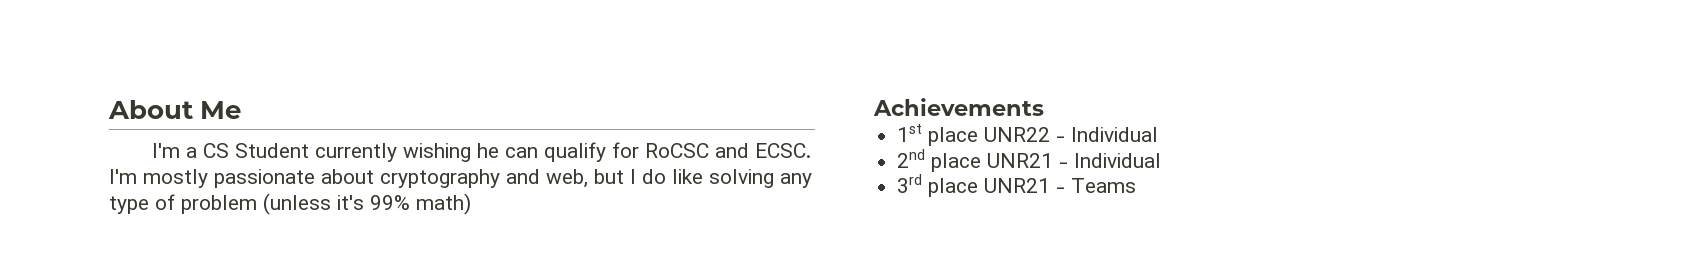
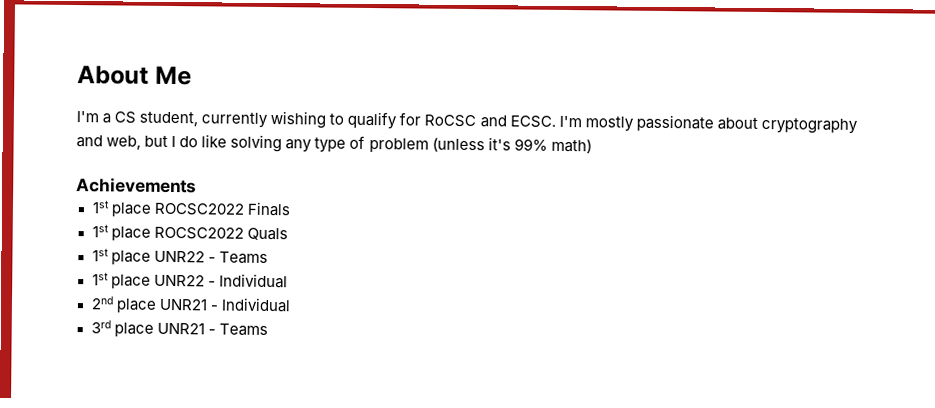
- I'm a CS Student currently wishing he can qualify for RoCSC and ECSC.
+ I'm a CS student, currently wishing to qualify for RoCSC and ECSC.
+ 1st place ROCSC2022 Finals
+ 1st place ROCSC2022 Quals
+ 1st place UNR22 - Teams

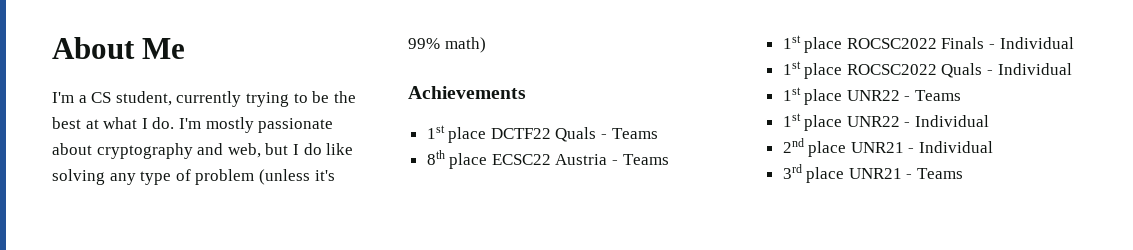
- I'm a CS student, currently wishing to qualify for RoCSC and ECSC.
+ I'm a CS student, currently trying to be the best at what I do.
+ 1st place DCTF22 Quals - Teams
+ 8th place ECSC22 Austria - Teams
- 1st place ROCSC2022 Finals
+ 1st place ROCSC2022 Finals - Individual
- 1st place ROCSC2022 Quals
+ 1st place ROCSC2022 Quals - Individual

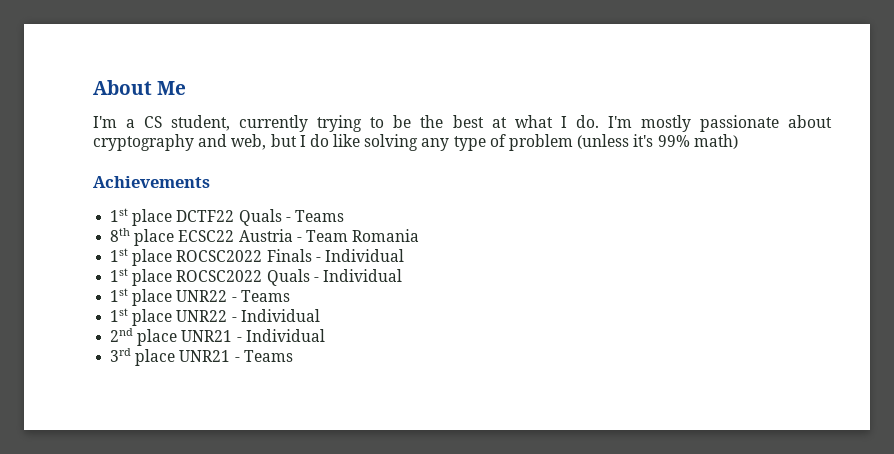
- 8th place ECSC22 Austria - Teams
+ 8th place ECSC22 Austria - Team Romania

